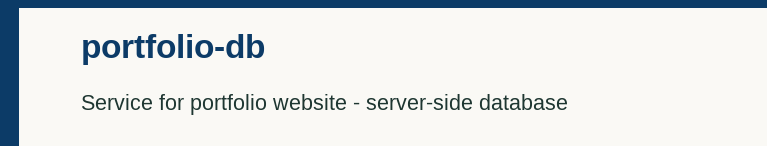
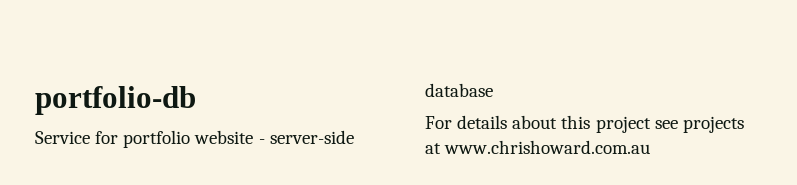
+ For details about this project see projects at www.chrishoward.com.au

